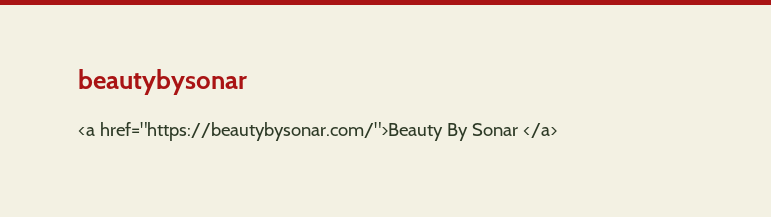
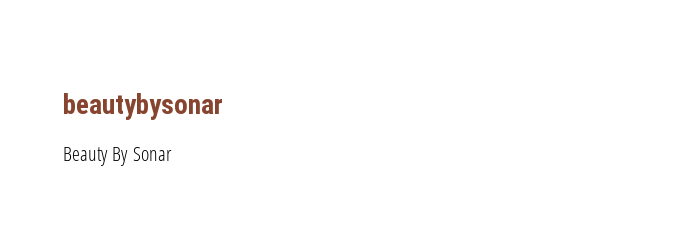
- <a href="https://beautybysonar.com/">Beauty By Sonar </a>
+ Beauty By Sonar

